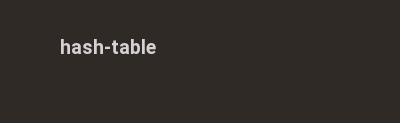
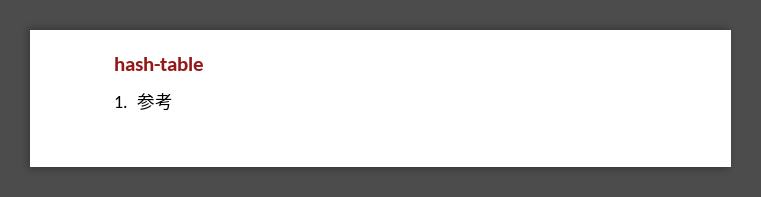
+ 1.参考

